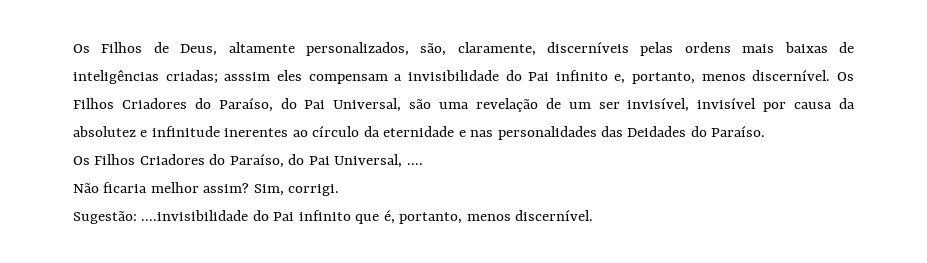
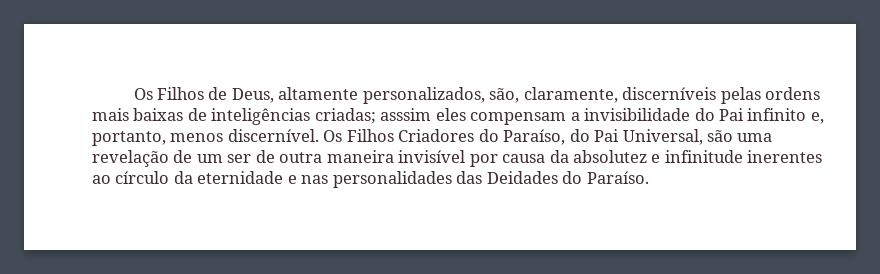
- Os Filhos Criadores do Paraíso, do Pai Universal, são uma revelação de um ser invisível, invisível por causa da absolutez e infinitude inerentes ao círculo da eternidade e nas personalidades das Deidades do Paraíso.
+ Os Filhos Criadores do Paraíso, do Pai Universal, são uma revelação de um ser de outra maneira invisível por causa da absolutez e infinitude inerentes ao círculo da eternidade e nas personalidades das Deidades do Paraíso.
- Os Filhos Criadores do Paraíso, do Pai Universal, ....
- Não ficaria melhor assim? Sim, corrigi.
- Sugestão: ....invisibilidade do Pai infinito que é, portanto, menos discernível.

